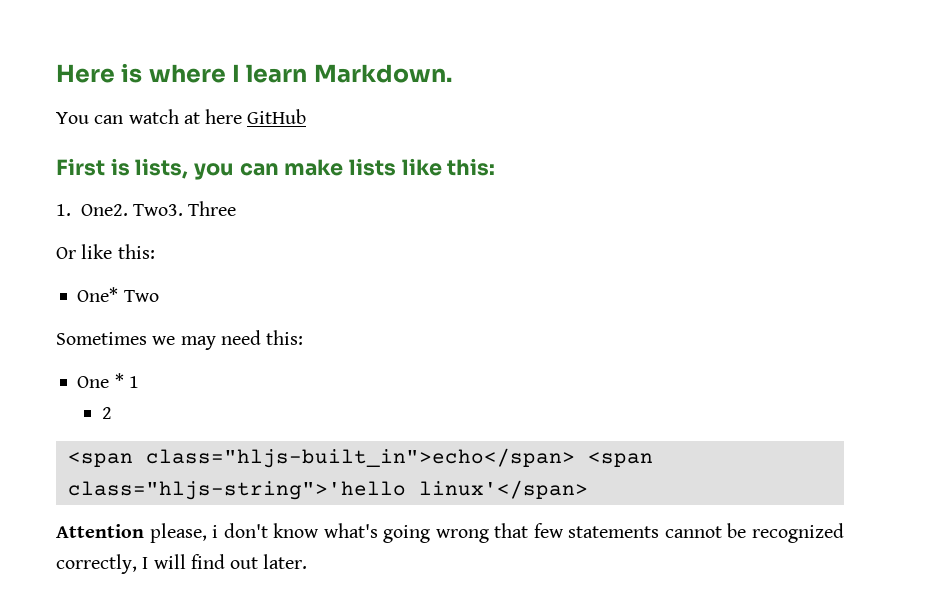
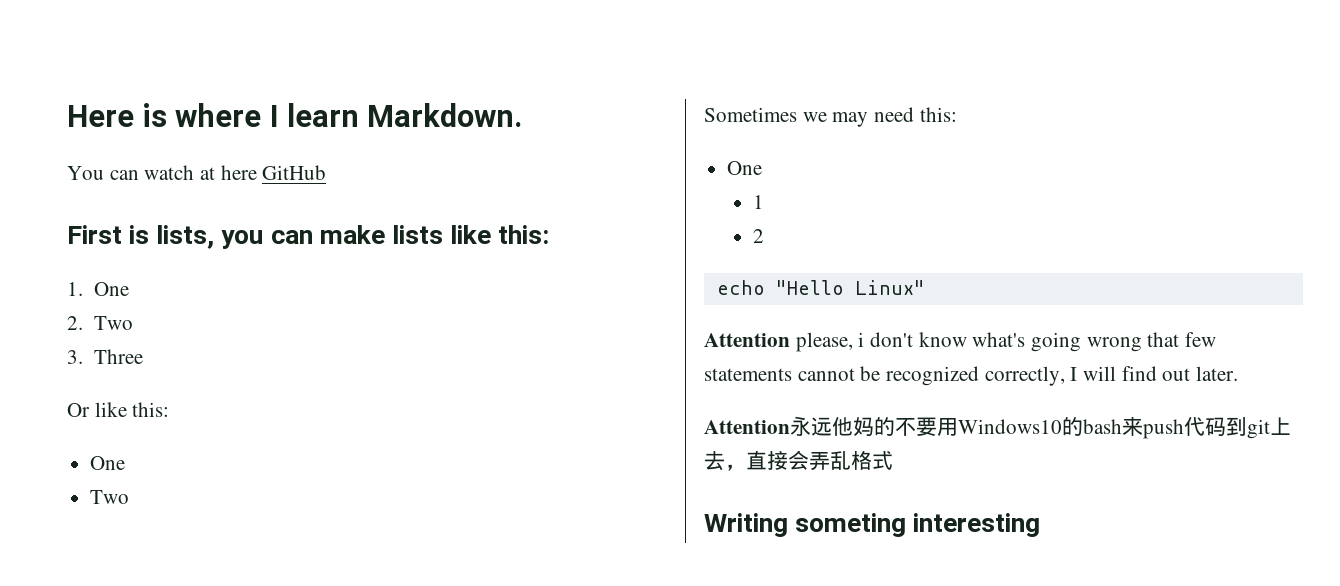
- 1. One2. Two3. Three
+ 1. One
+ 2. Two
+ 3. Three
  Or like this:
- One* Two
+ One
+ Two
  Sometimes we may need this:
- One * 1
+ One
+ 1
- <span class="hljs-built_in">echo</span> <span class="hljs-string">'hello linux'</span>
+ echo "Hello Linux"
+ Attention永远他妈的不要用Windows10的bash来push代码到git上去，直接会弄乱格式
+ Writing someting interesting

